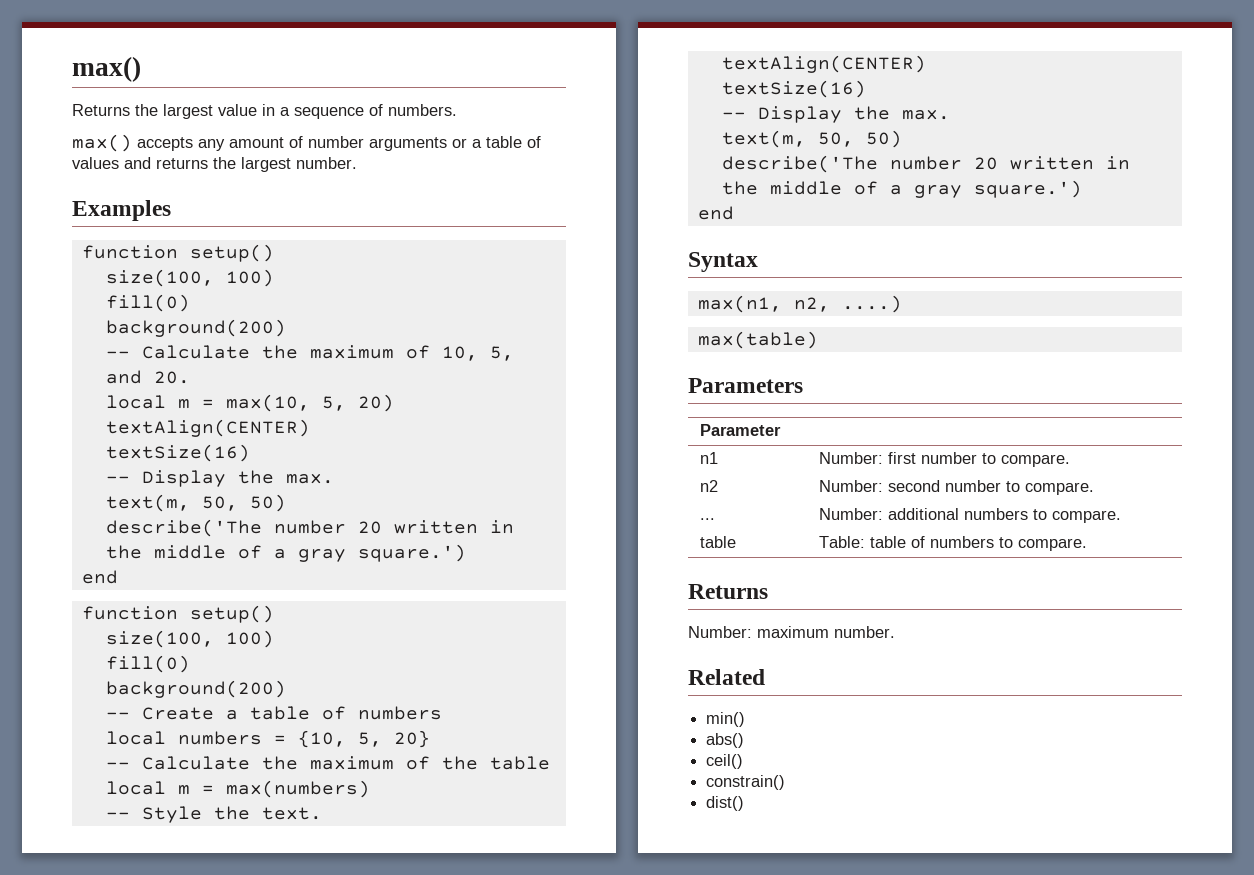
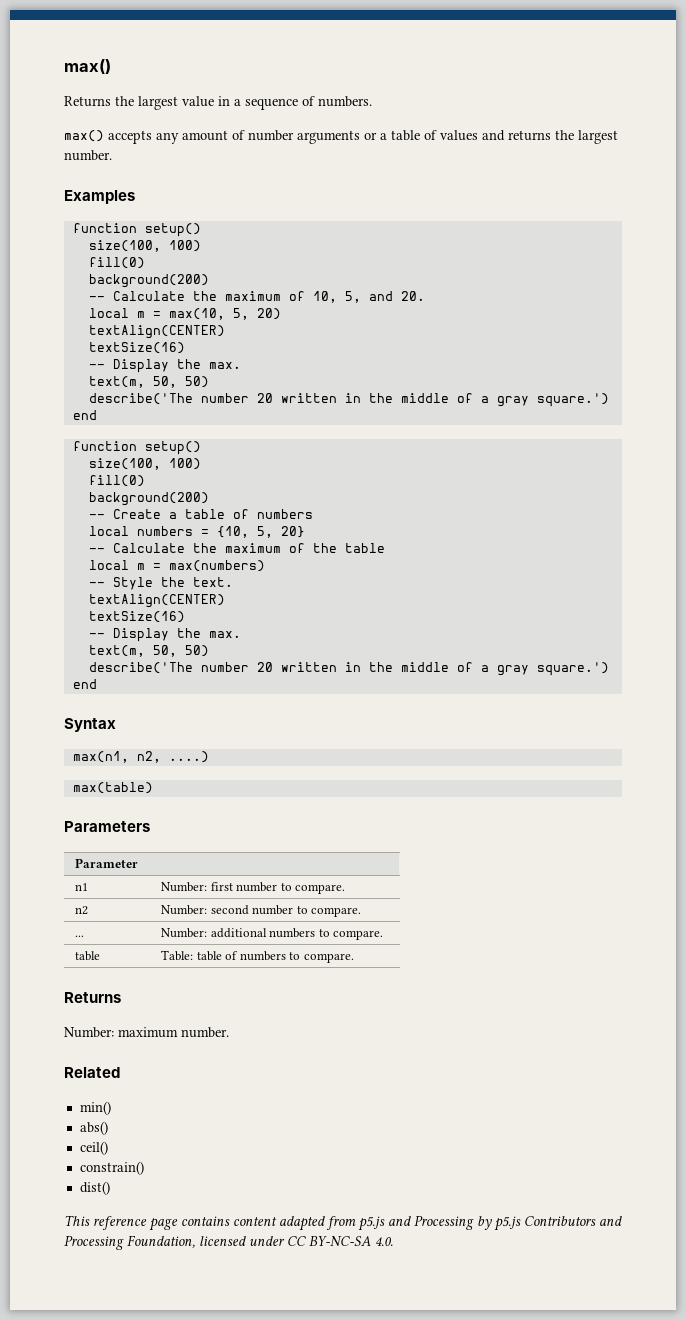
+ This reference page contains content adapted from p5.js and Processing by p5.js Contributors and Processing Foundation, licensed under CC BY-NC-SA 4.0.

